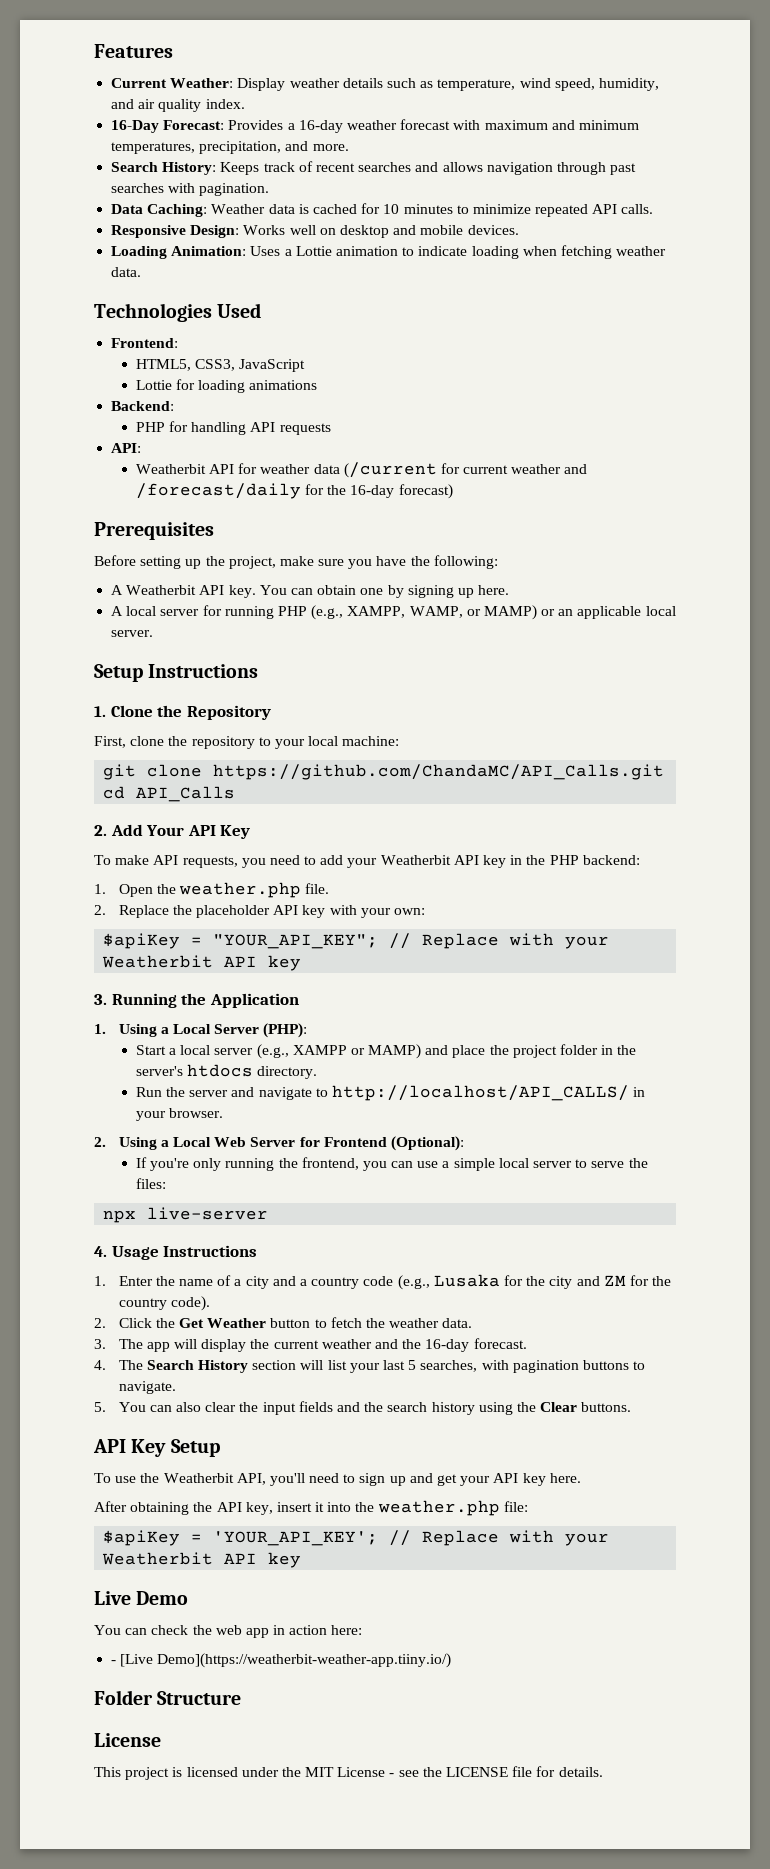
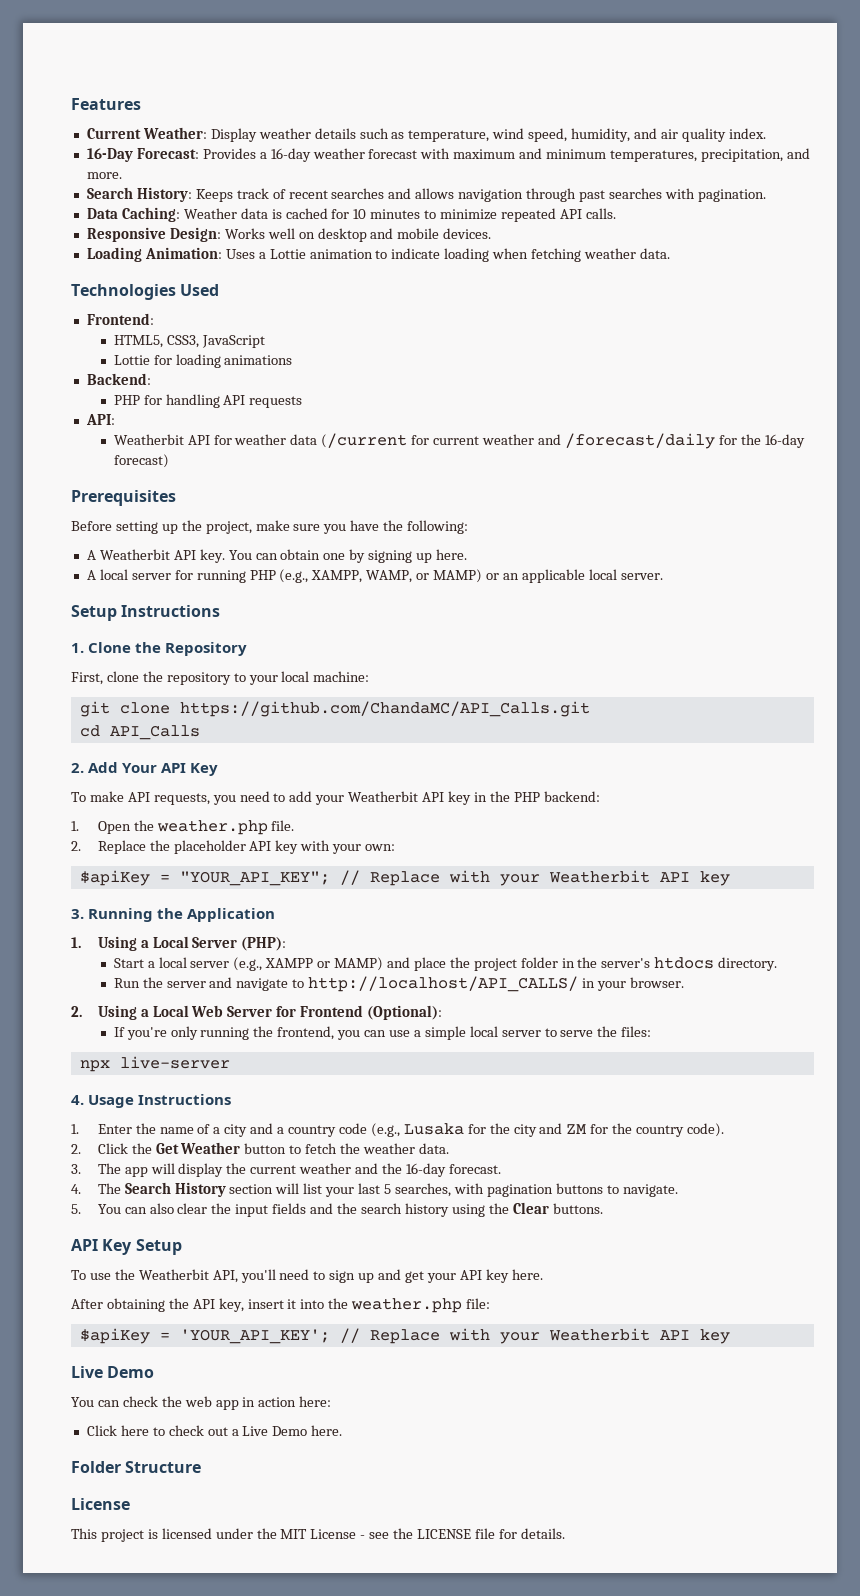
- - [Live Demo](https://weatherbit-weather-app.tiiny.io/)
+ Click here to check out a Live Demo here.

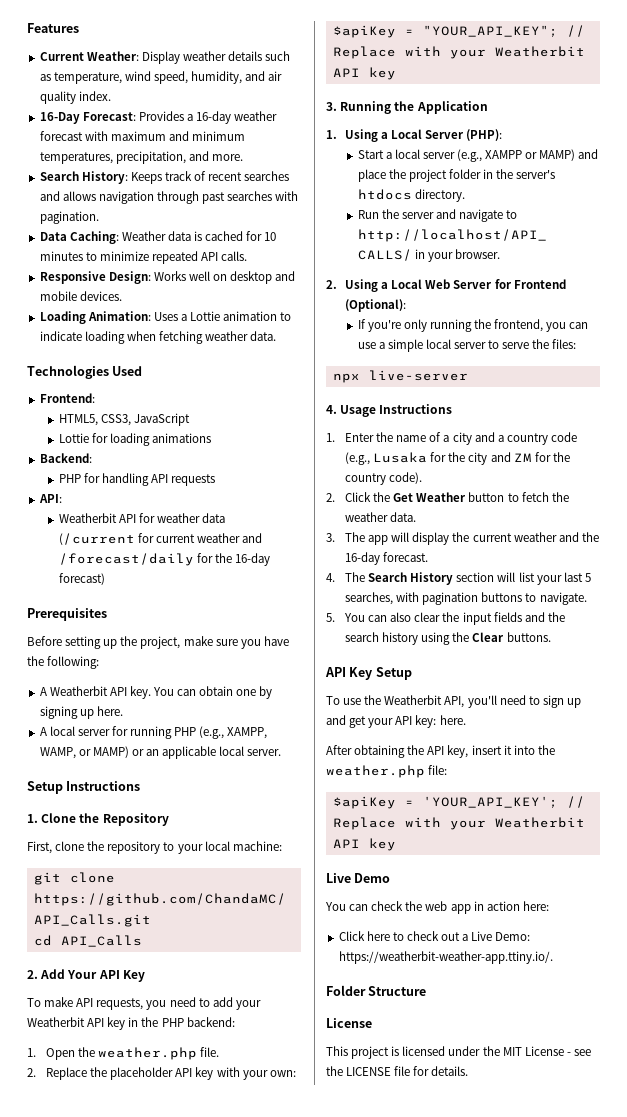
- To use the Weatherbit API, you'll need to sign up and get your API key here.
+ To use the Weatherbit API, you'll need to sign up and get your API key: here.
- Click here to check out a Live Demo here.
+ Click here to check out a Live Demo: https://weatherbit-weather-app.ttiny.io/.

